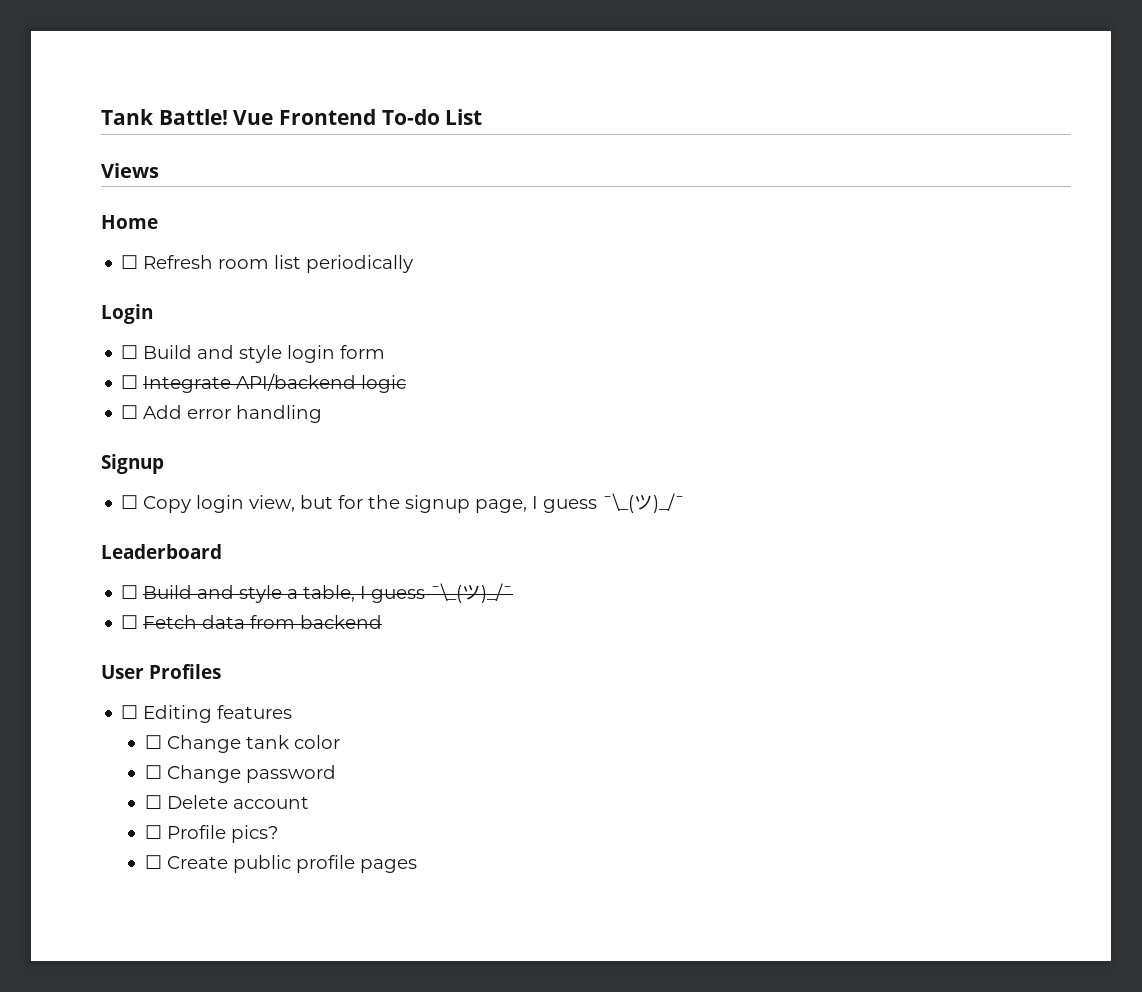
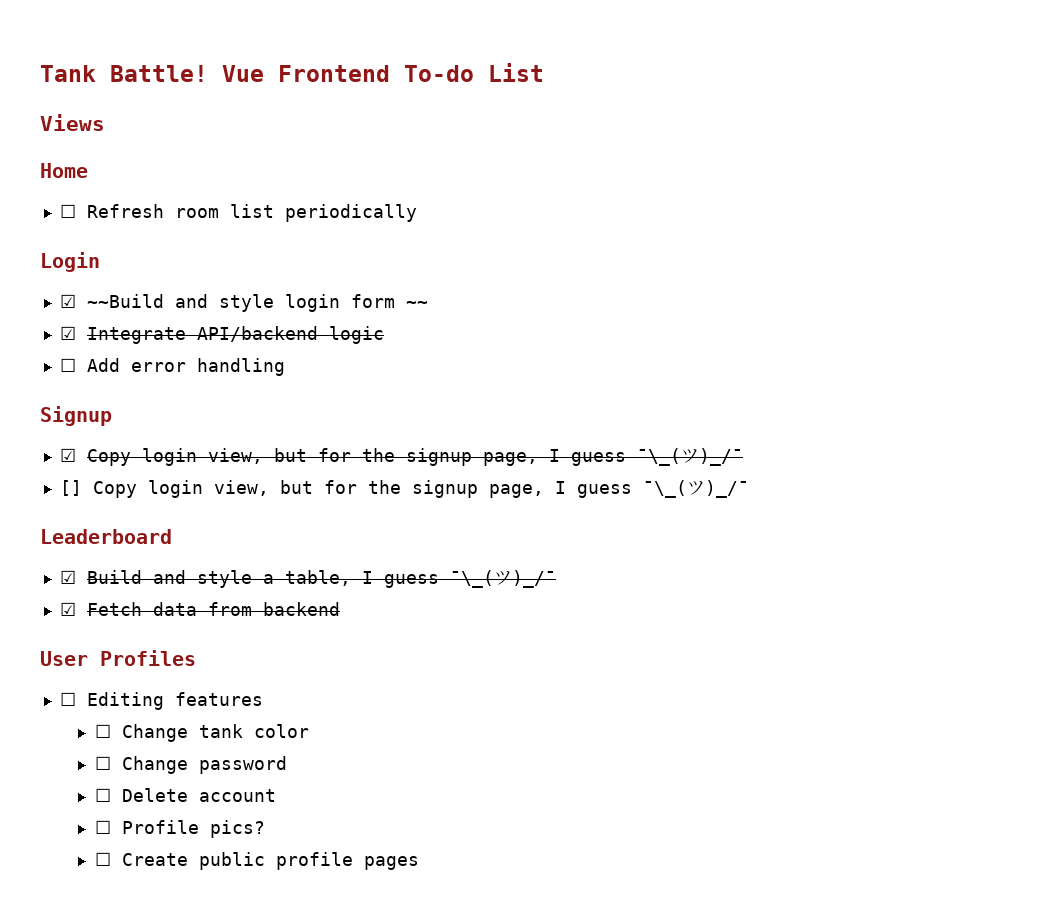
- ☐ Build and style login form
- ☐ Integrate API/backend logic
+ ☑ ~~Build and style login form ~~
+ ☑ Integrate API/backend logic
- ☐ Copy login view, but for the signup page, I guess ¯\_(ツ)_/¯
+ ☑ Copy login view, but for the signup page, I guess ¯\_(ツ)_/¯
+ [] Copy login view, but for the signup page, I guess ¯\_(ツ)_/¯
- ☐ Build and style a table, I guess ¯\_(ツ)_/¯
+ ☑ Build and style a table, I guess ¯\_(ツ)_/¯
- ☐ Fetch data from backend
+ ☑ Fetch data from backend

